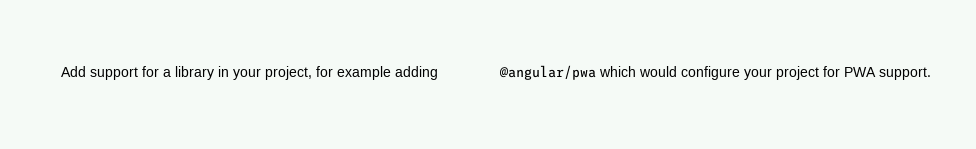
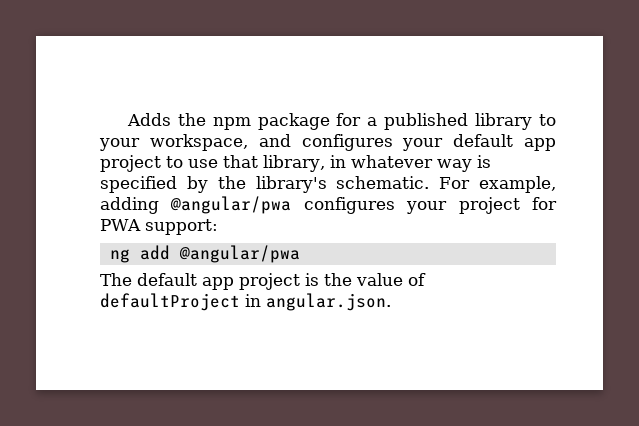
- Add support for a library in your project, for example adding @angular/pwa which would configure your project for PWA support.
+ Adds the npm package for a published library to your workspace, and configures your default app project to use that library, in whatever way is specified by the library's schematic. For example, adding @angular/pwa configures your project for PWA support:
+ ng add @angular/pwa
+ The default app project is the value of defaultProject in angular.json.

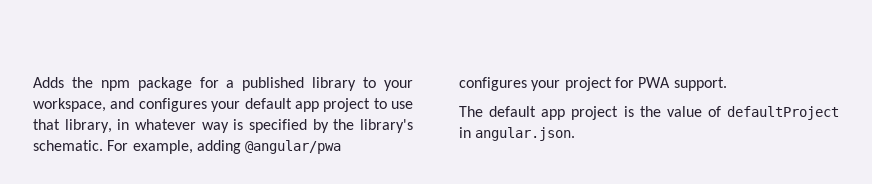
- For example, adding @angular/pwa configures your project for PWA support:
- ng add @angular/pwa
+ For example, adding @angular/pwa configures your project for PWA support.

